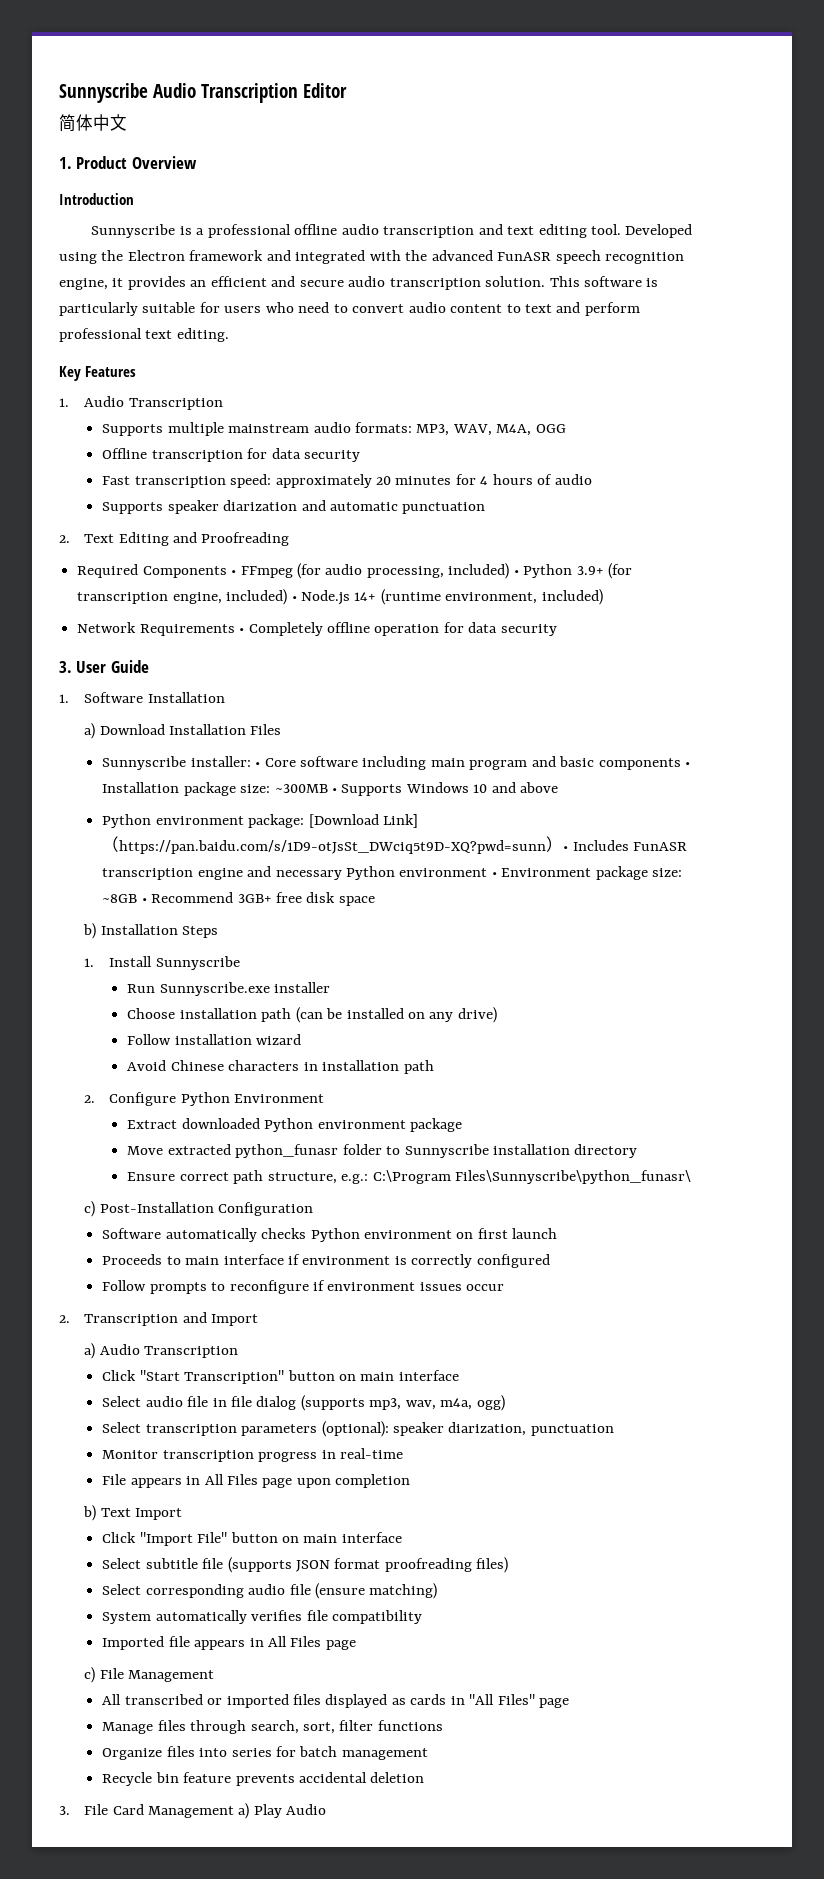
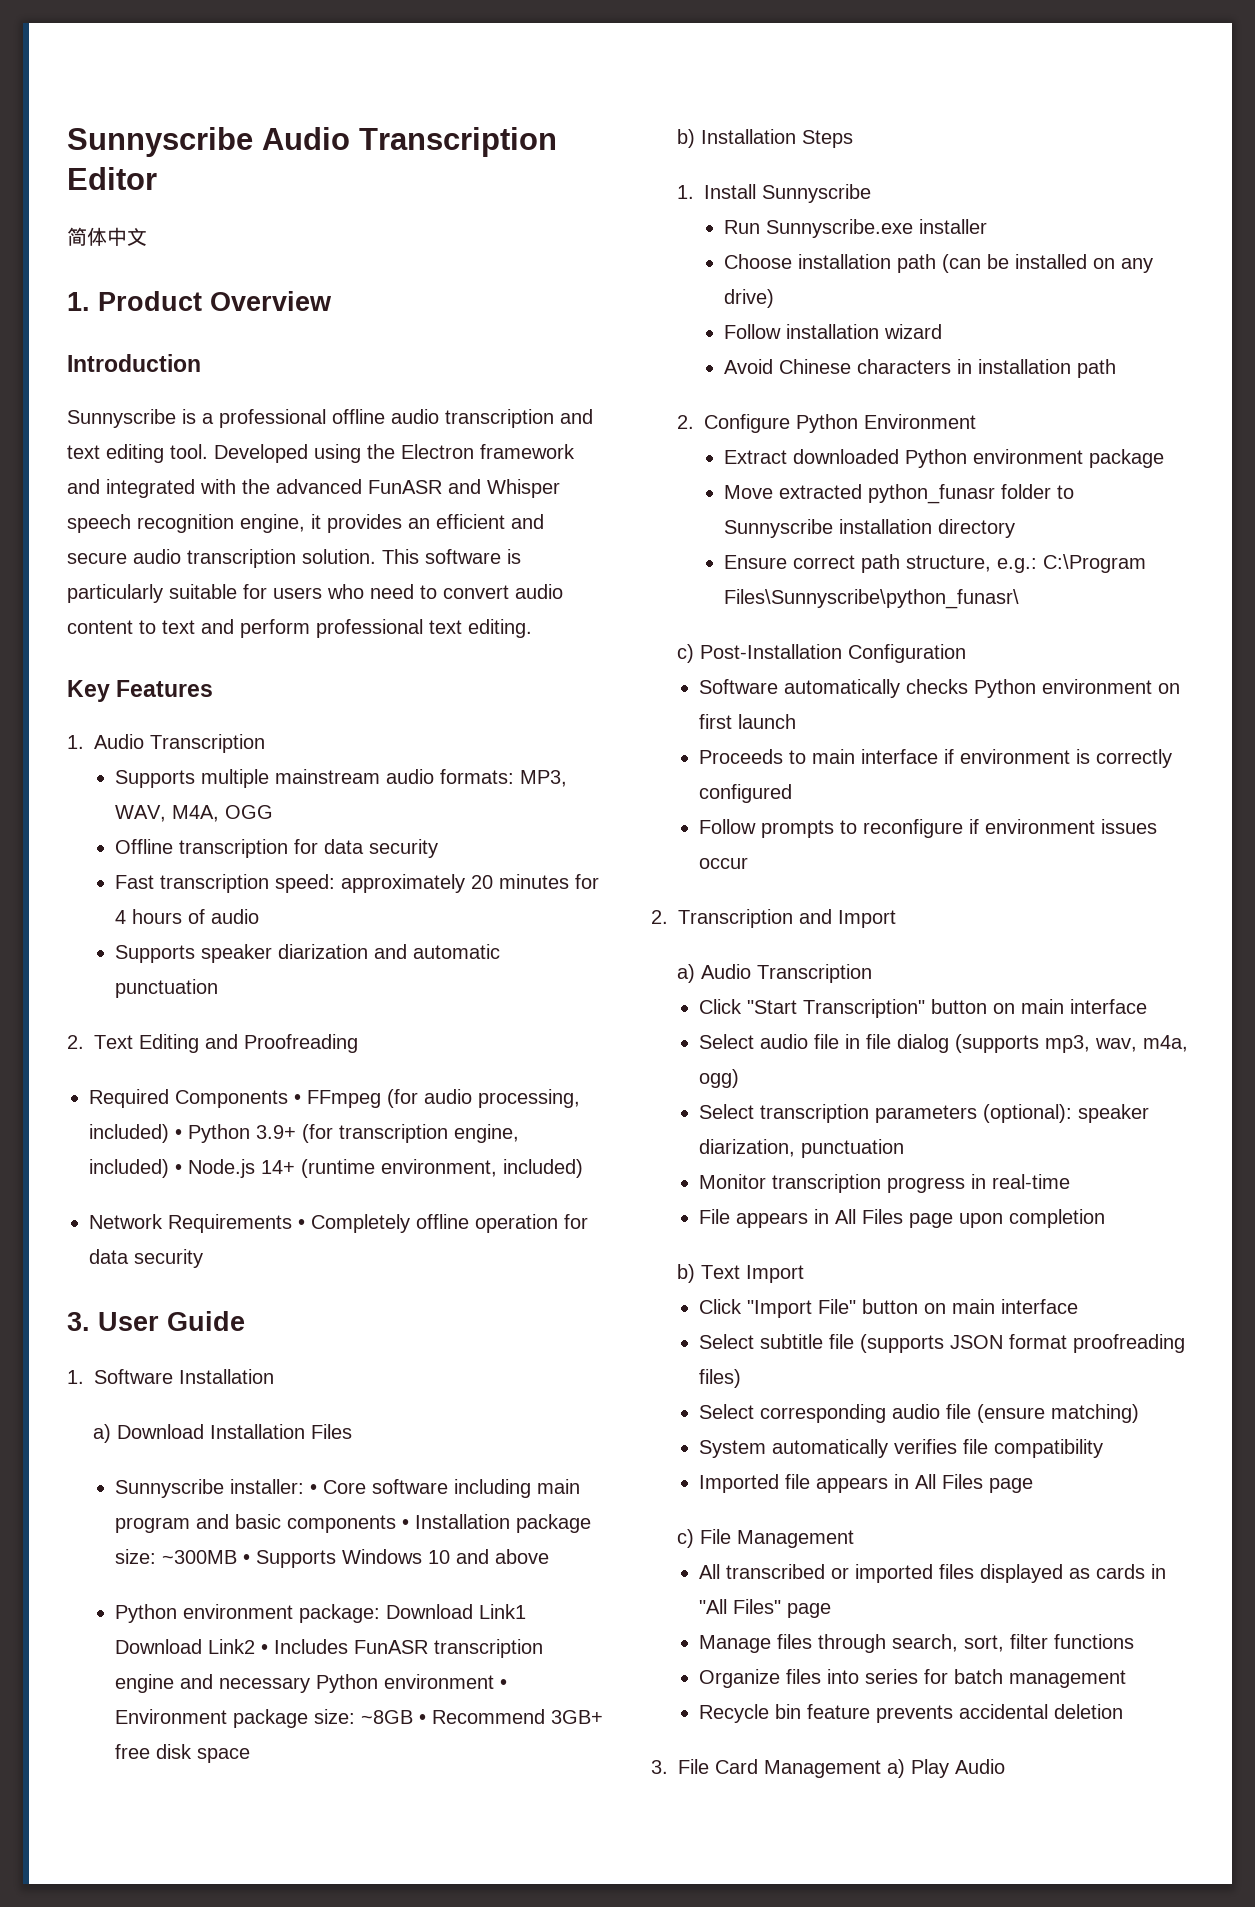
- Developed using the Electron framework and integrated with the advanced FunASR speech recognition engine, it provides an efficient and secure audio transcription solution.
+ Developed using the Electron framework and integrated with the advanced FunASR and Whisper speech recognition engine, it provides an efficient and secure audio transcription solution.
- Python environment package: [Download Link]（https://pan.baidu.com/s/1D9-otJsSt_DWciq5t9D-XQ?pwd=sunn）• Includes FunASR transcription engine and necessary Python environment • Environment package size: ~8GB • Recommend 3GB+ free disk space
+ Python environment package: Download Link1 Download Link2 • Includes FunASR transcription engine and necessary Python environment • Environment package size: ~8GB • Recommend 3GB+ free disk space

